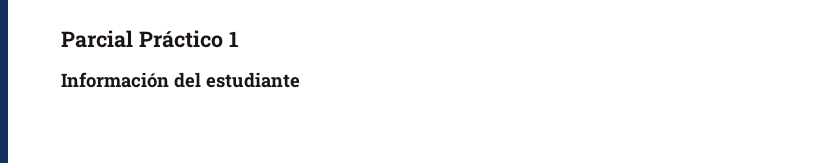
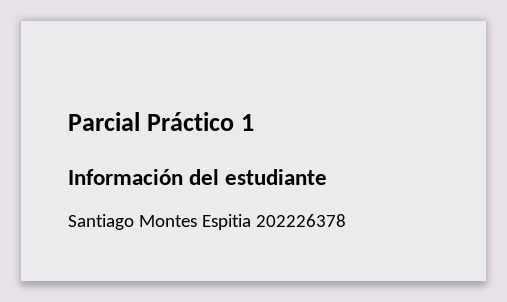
+ Santiago Montes Espitia 202226378

